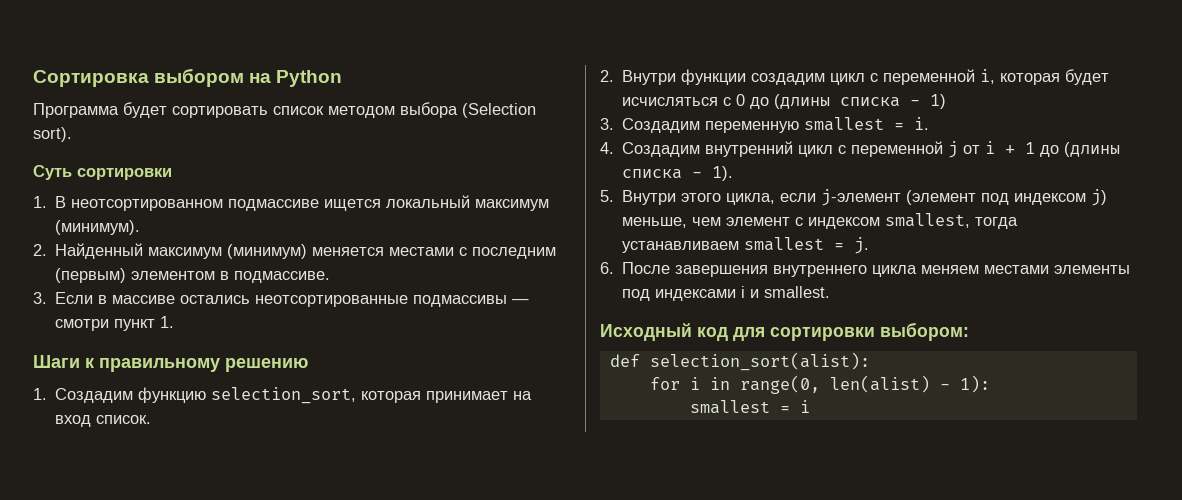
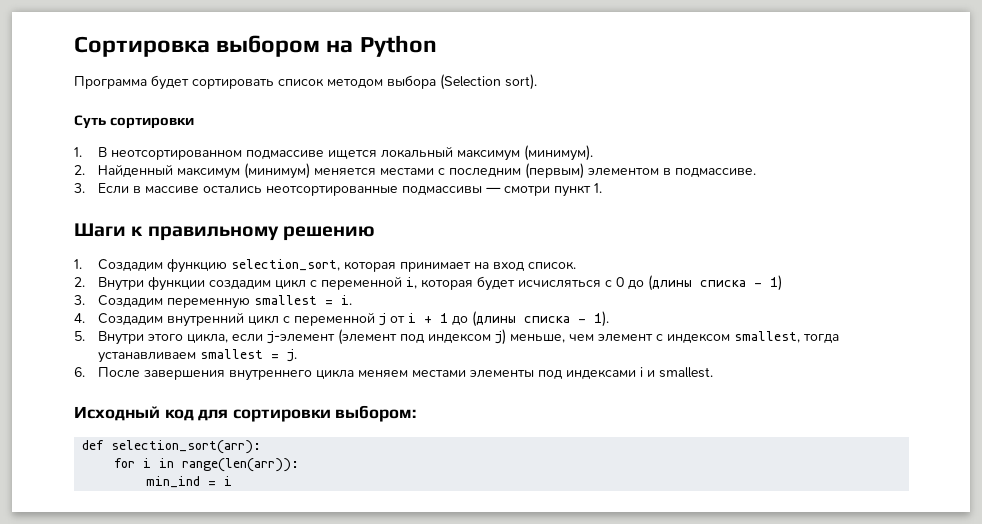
- def selection_sort(alist):
+ def selection_sort(arr):
- for i in range(0, len(alist) - 1):
- smallest = i
+ for i in range(len(arr)):
+ min_ind = i

